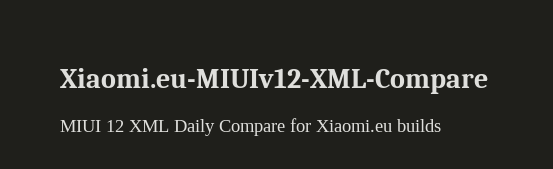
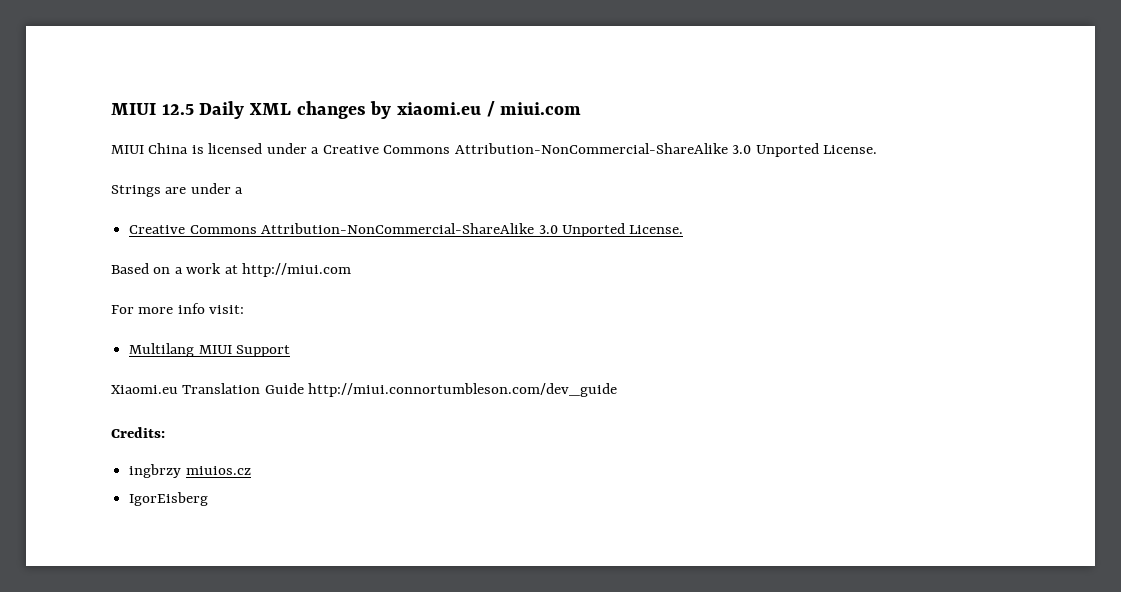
- Xiaomi.eu-MIUIv12-XML-Compare
- MIUI 12 XML Daily Compare for Xiaomi.eu builds
+ MIUI 12.5 Daily XML changes by xiaomi.eu / miui.com
+ MIUI China is licensed under a Creative Commons Attribution-NonCommercial-ShareAlike 3.0 Unported License.
+ Strings are under a
+ Creative Commons Attribution-NonCommercial-ShareAlike 3.0 Unported License.
+ Based on a work at http://miui.com
+ For more info visit:
+ Multilang MIUI Support
+ Xiaomi.eu Translation Guide http://miui.connortumbleson.com/dev_guide
+ Credits:
+ ingbrzy miuios.cz
+ IgorEisberg

